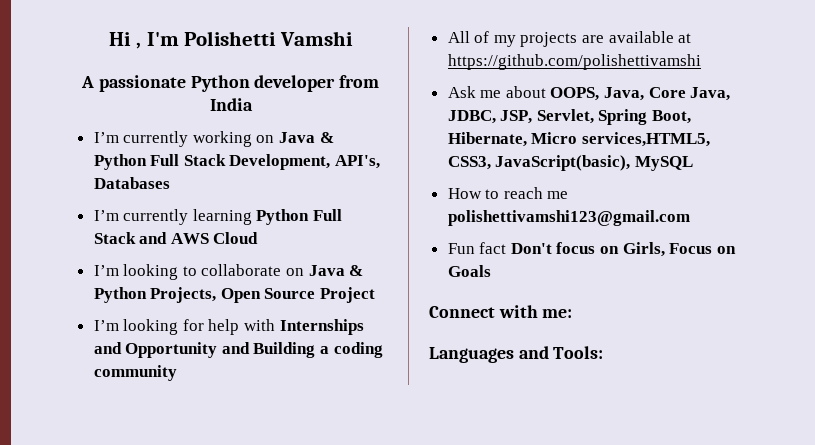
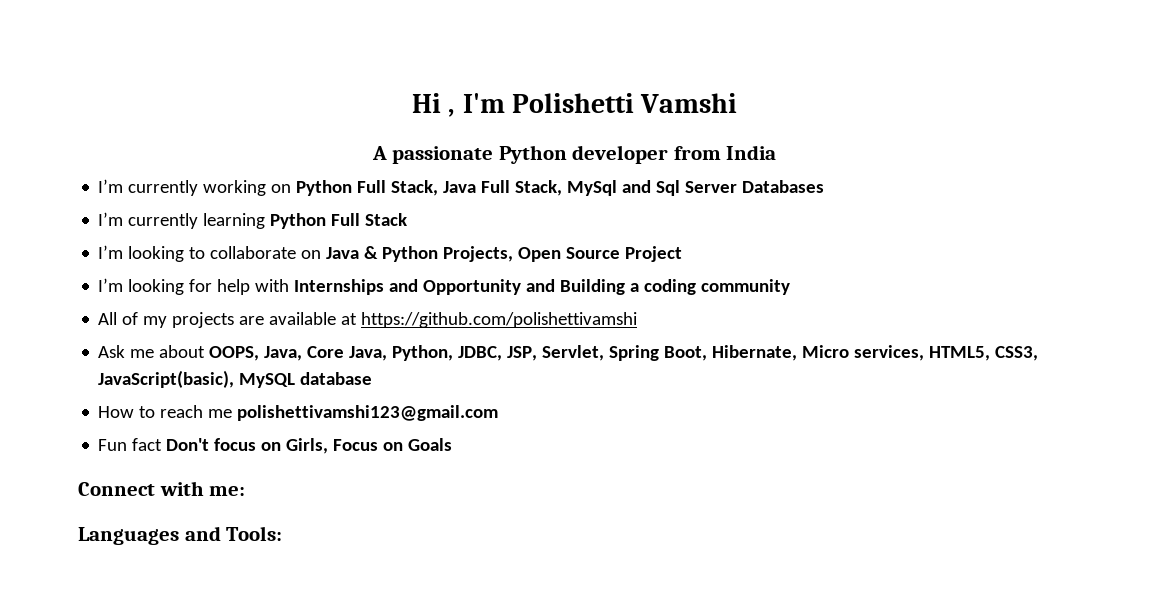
- I’m currently working on Java & Python Full Stack Development, API's, Databases
+ I’m currently working on Python Full Stack, Java Full Stack, MySql and Sql Server Databases
- I’m currently learning Python Full Stack and AWS Cloud
+ I’m currently learning Python Full Stack
- Ask me about OOPS, Java, Core Java, JDBC, JSP, Servlet, Spring Boot, Hibernate, Micro services,HTML5, CSS3, JavaScript(basic), MySQL
+ Ask me about OOPS, Java, Core Java, Python, JDBC, JSP, Servlet, Spring Boot, Hibernate, Micro services, HTML5, CSS3, JavaScript(basic), MySQL database

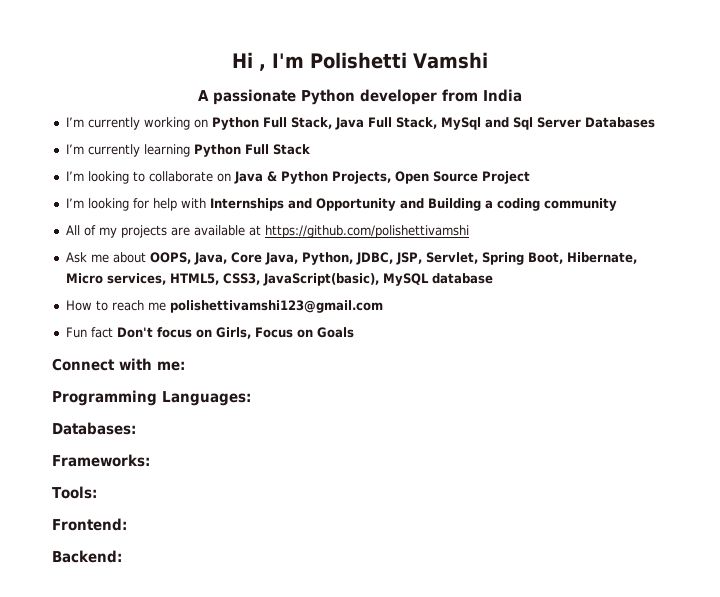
- Languages and Tools:
+ Programming Languages:
+ Databases:
+ Frameworks:
+ Tools:
+ Frontend:
+ Backend:

